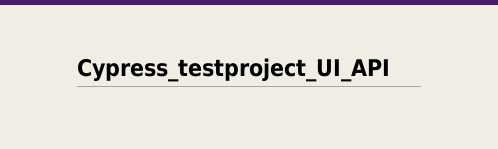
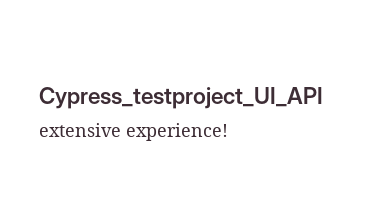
+ extensive experience!

